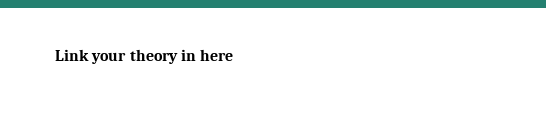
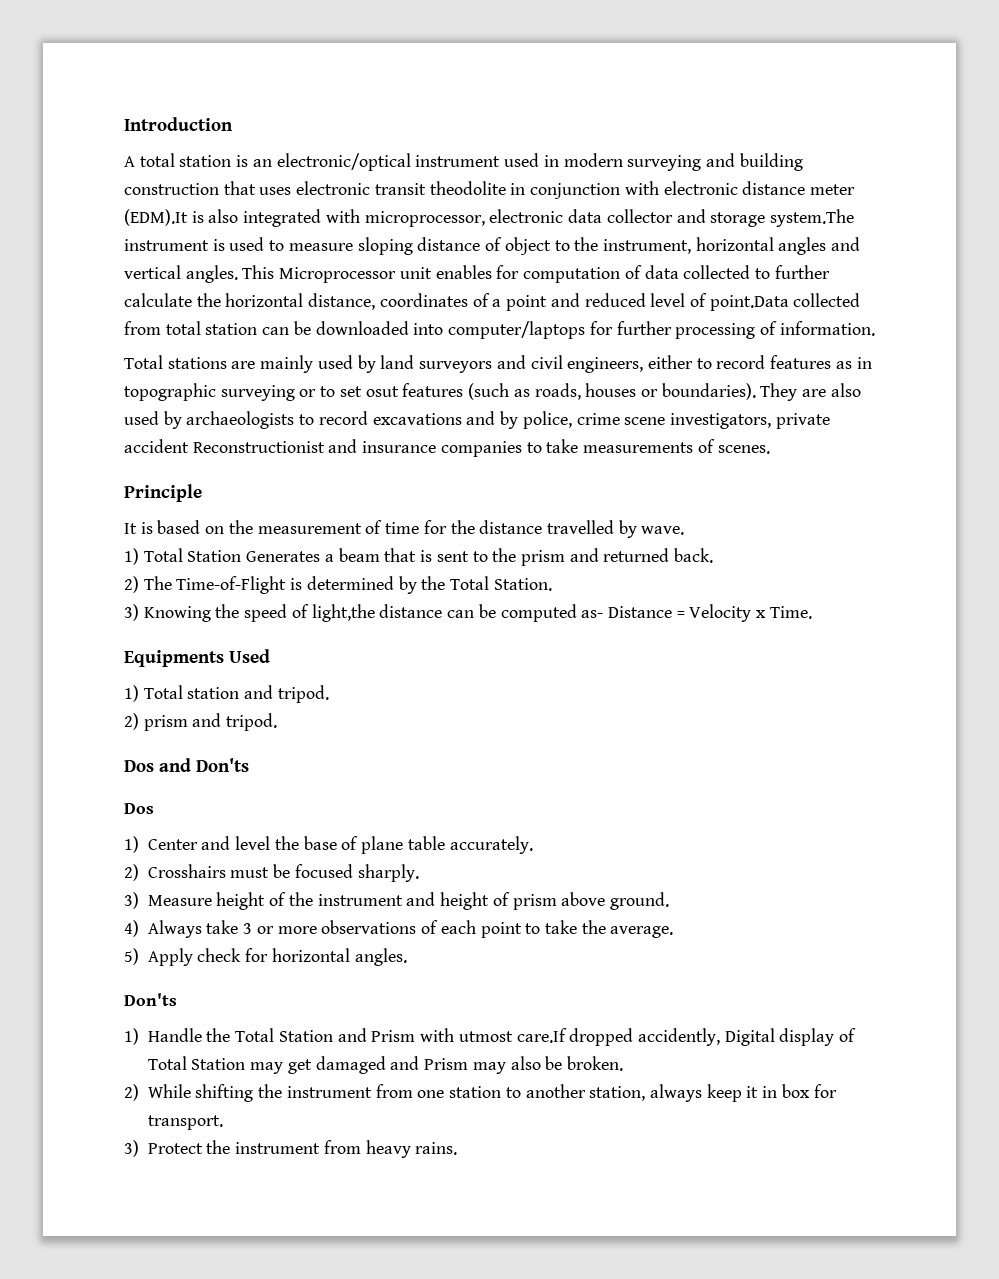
- Link your theory in here
+ Introduction
+ A total station is an electronic/optical instrument used in modern surveying and building construction that uses electronic transit theodolite in conjunction with electronic distance meter (EDM).It is also integrated with microprocessor, electronic data collector and storage system.The instrument is used to measure sloping distance of object to the instrument, horizontal angles and vertical angles. This Microprocessor unit enables for computation of data collected to further calculate the horizontal distance, coordinates of a point and reduced level of point.Data collected from total station can be downloaded into computer/laptops for further processing of information.
+ Total stations are mainly used by land surveyors and civil engineers, either to record features as in topographic surveying or to set osut features (such as roads, houses or boundaries). They are also used by archaeologists to record excavations and by police, crime scene investigators, private accident Reconstructionist and insurance companies to take measurements of scenes.
+ Principle
+ It is based on the measurement of time for the distance travelled by wave.
+ 1) Total Station Generates a beam that is sent to the prism and returned back.
+ 2) The Time-of-Flight is determined by the Total Station.
+ 3) Knowing the speed of light,the distance can be computed as- Distance = Velocity x Time.
+ Equipments Used
+ 1) Total station and tripod.
+ 2) prism and tripod.
+ Dos and Don'ts
+ Dos
+ 1) Center and level the base of plane table accurately.
+ 2) Crosshairs must be focused sharply.
+ 3) Measure height of the instrument and height of prism above ground.
+ 4) Always take 3 or more observations of each point to take the average.
+ 5) Apply check for horizontal angles.
+ Don'ts
+ 1) Handle the Total Station and Prism with utmost care.If dropped accidently, Digital display of Total Station may get damaged and Prism may also be broken.
+ 2) While shifting the instrument from one station to another station, always keep it in box for transport.
+ 3) Protect the instrument from heavy rains.

